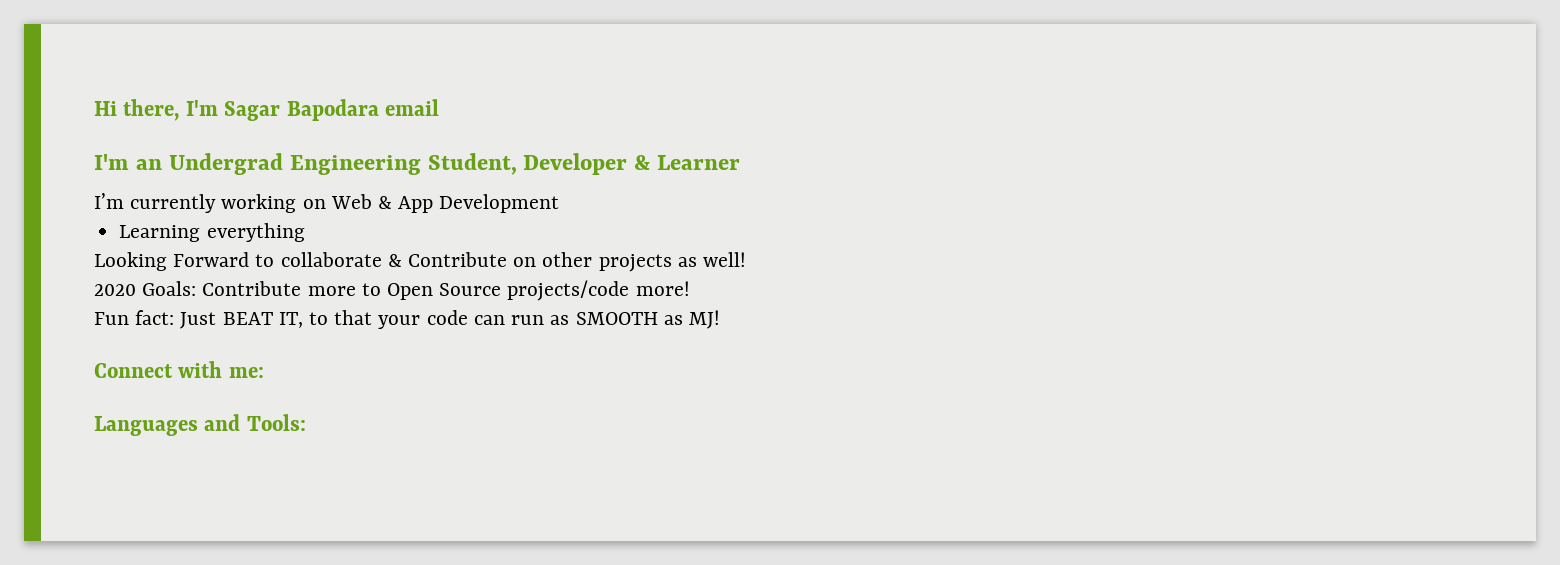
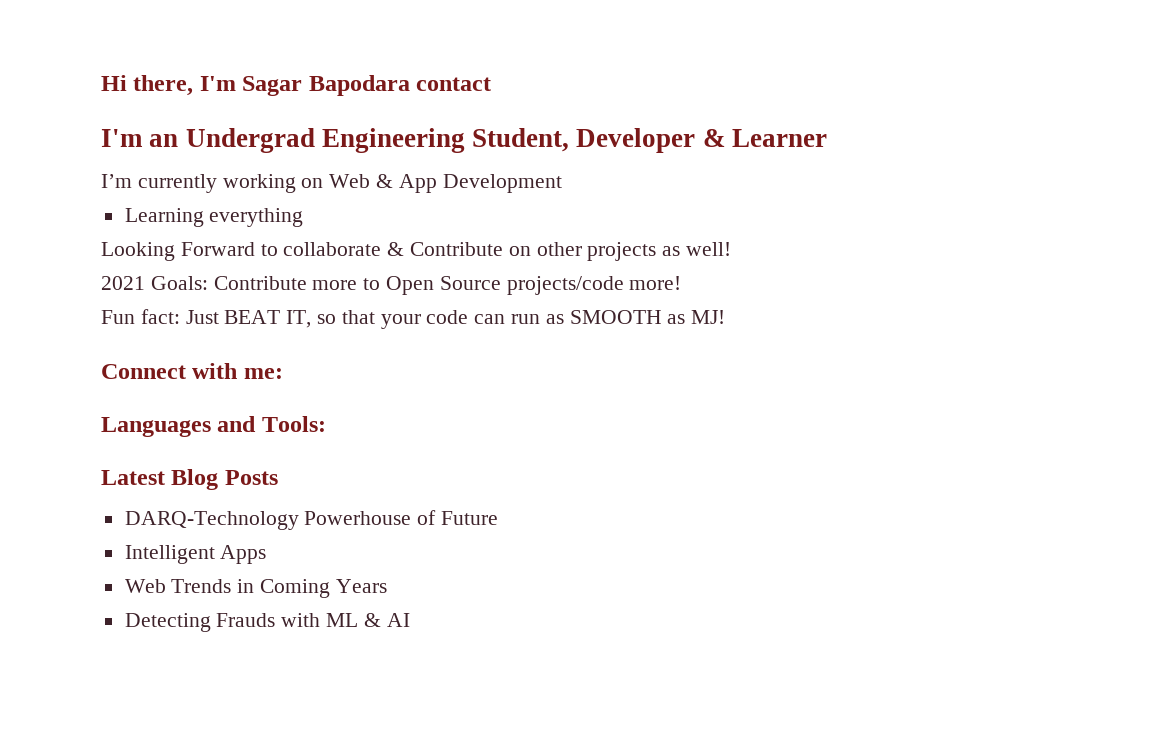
- Hi there, I'm Sagar Bapodara email
+ Hi there, I'm Sagar Bapodara contact
- 2020 Goals: Contribute more to Open Source projects/code more!
+ 2021 Goals: Contribute more to Open Source projects/code more!
- Fun fact: Just BEAT IT, to that your code can run as SMOOTH as MJ!
+ Fun fact: Just BEAT IT, so that your code can run as SMOOTH as MJ!
+ Latest Blog Posts
+ DARQ-Technology Powerhouse of Future
+ Intelligent Apps
+ Web Trends in Coming Years
+ Detecting Frauds with ML & AI

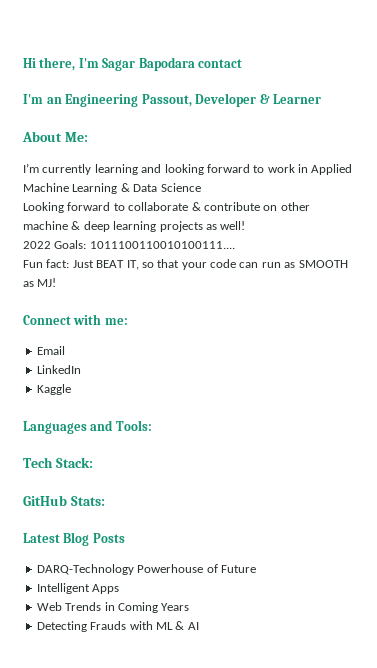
- I'm an Undergrad Engineering Student, Developer & Learner
+ I'm an Engineering Passout, Developer & Learner
+ About Me:
- I’m currently working on Web & App Development
- Learning everything
+ I’m currently learning and looking forward to work in Applied Machine Learning & Data Science
- Looking Forward to collaborate & Contribute on other projects as well!
+ Looking forward to collaborate & contribute on other machine & deep learning projects as well!
- 2021 Goals: Contribute more to Open Source projects/code more!
+ 2022 Goals: 1011100110010100111....
+ Email
+ LinkedIn
+ Kaggle
+ Tech Stack:
+ GitHub Stats:

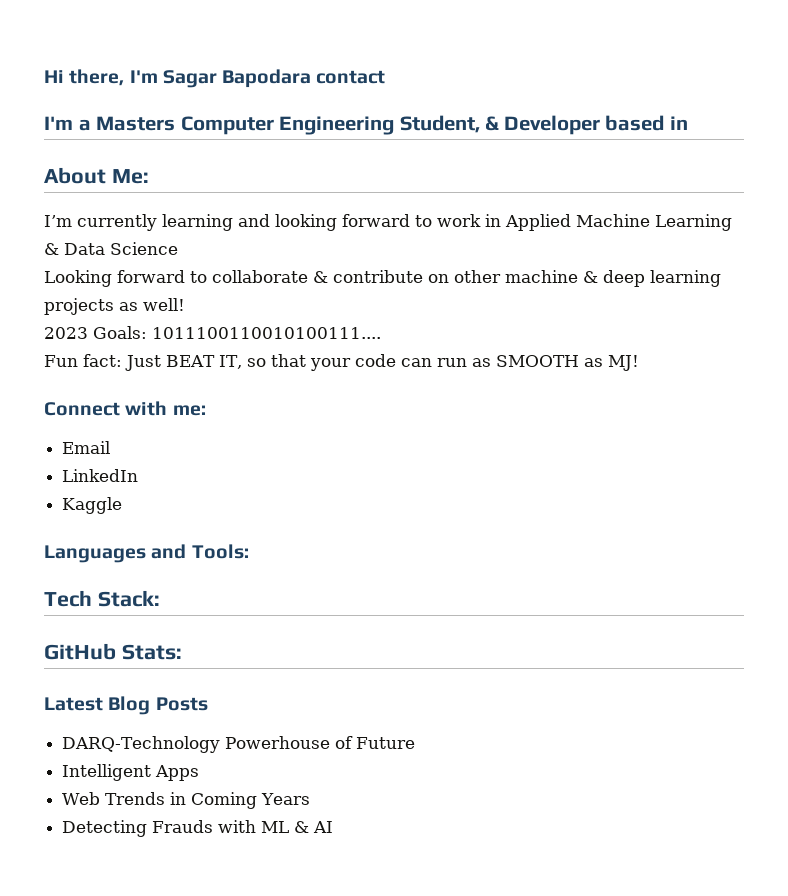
- I'm an Engineering Passout, Developer & Learner
+ I'm a Masters Computer Engineering Student, & Developer based in
- 2022 Goals: 1011100110010100111....
+ 2023 Goals: 1011100110010100111....

